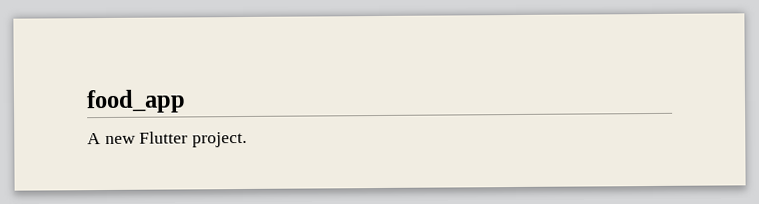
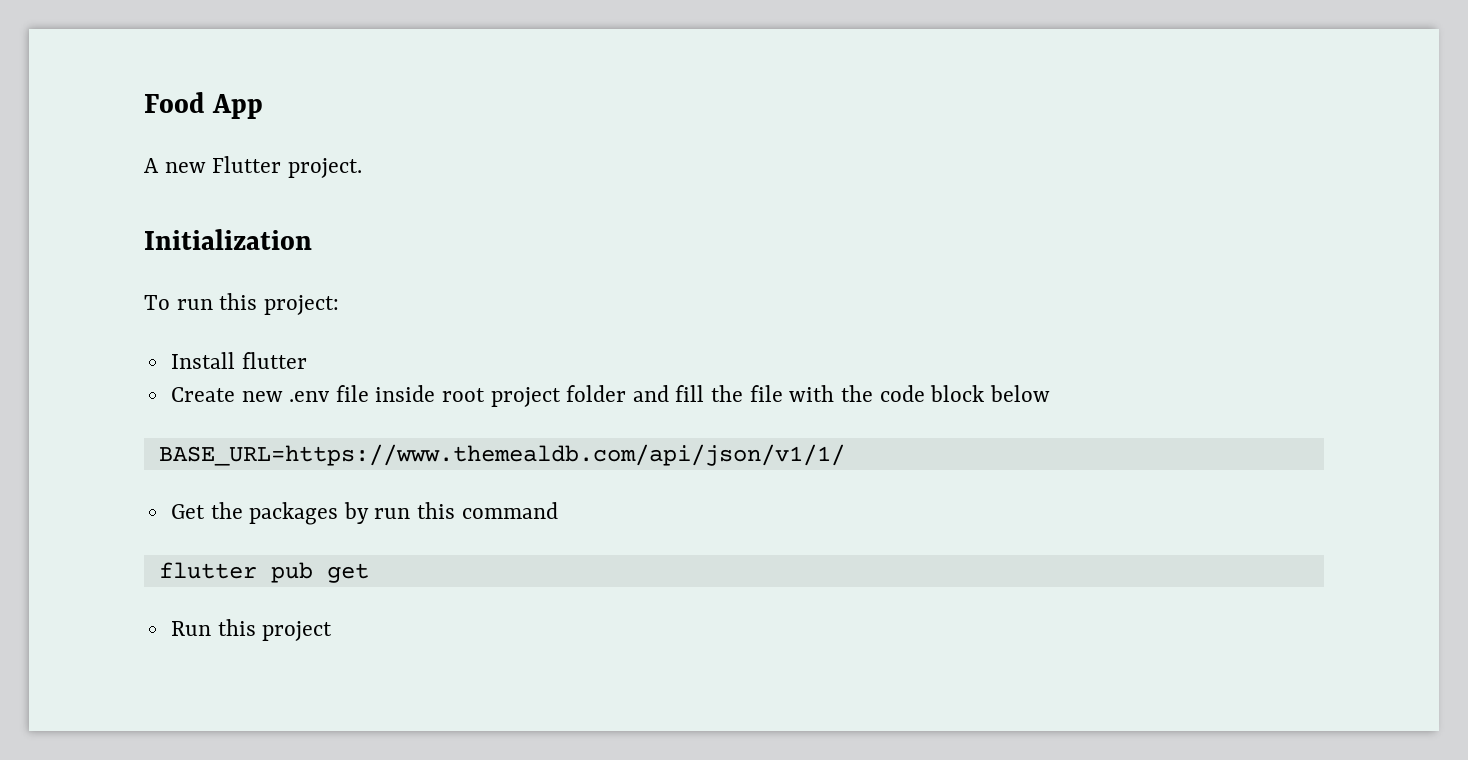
- food_app
+ Food App
+ Initialization
+ To run this project:
+ Install flutter
+ Create new .env file inside root project folder and fill the file with the code block below
+ BASE_URL=https://www.themealdb.com/api/json/v1/1/
+ Get the packages by run this command
+ flutter pub get
+ Run this project

